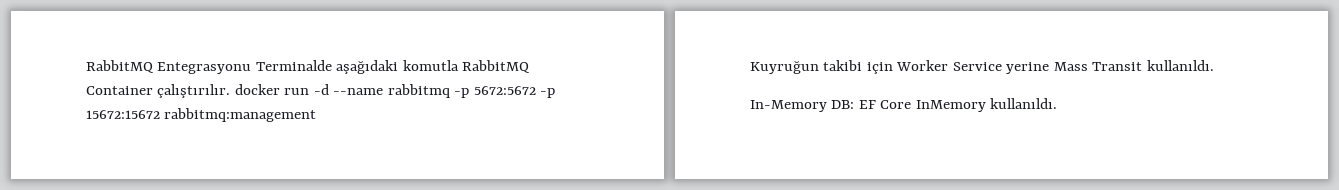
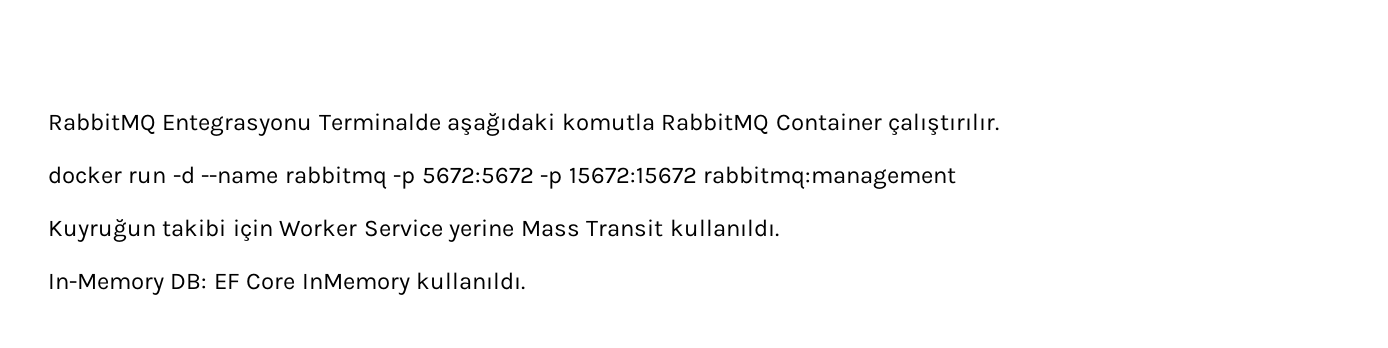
- RabbitMQ Entegrasyonu Terminalde aşağıdaki komutla RabbitMQ Container çalıştırılır. docker run -d --name rabbitmq -p 5672:5672 -p 15672:15672 rabbitmq:management
+ RabbitMQ Entegrasyonu Terminalde aşağıdaki komutla RabbitMQ Container çalıştırılır.
+ docker run -d --name rabbitmq -p 5672:5672 -p 15672:15672 rabbitmq:management

